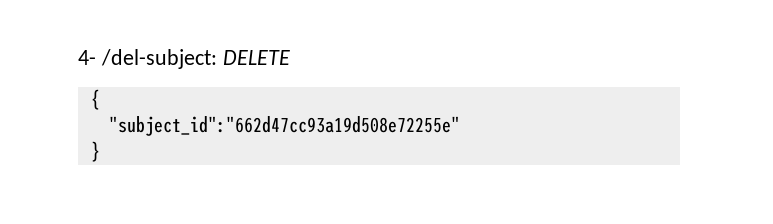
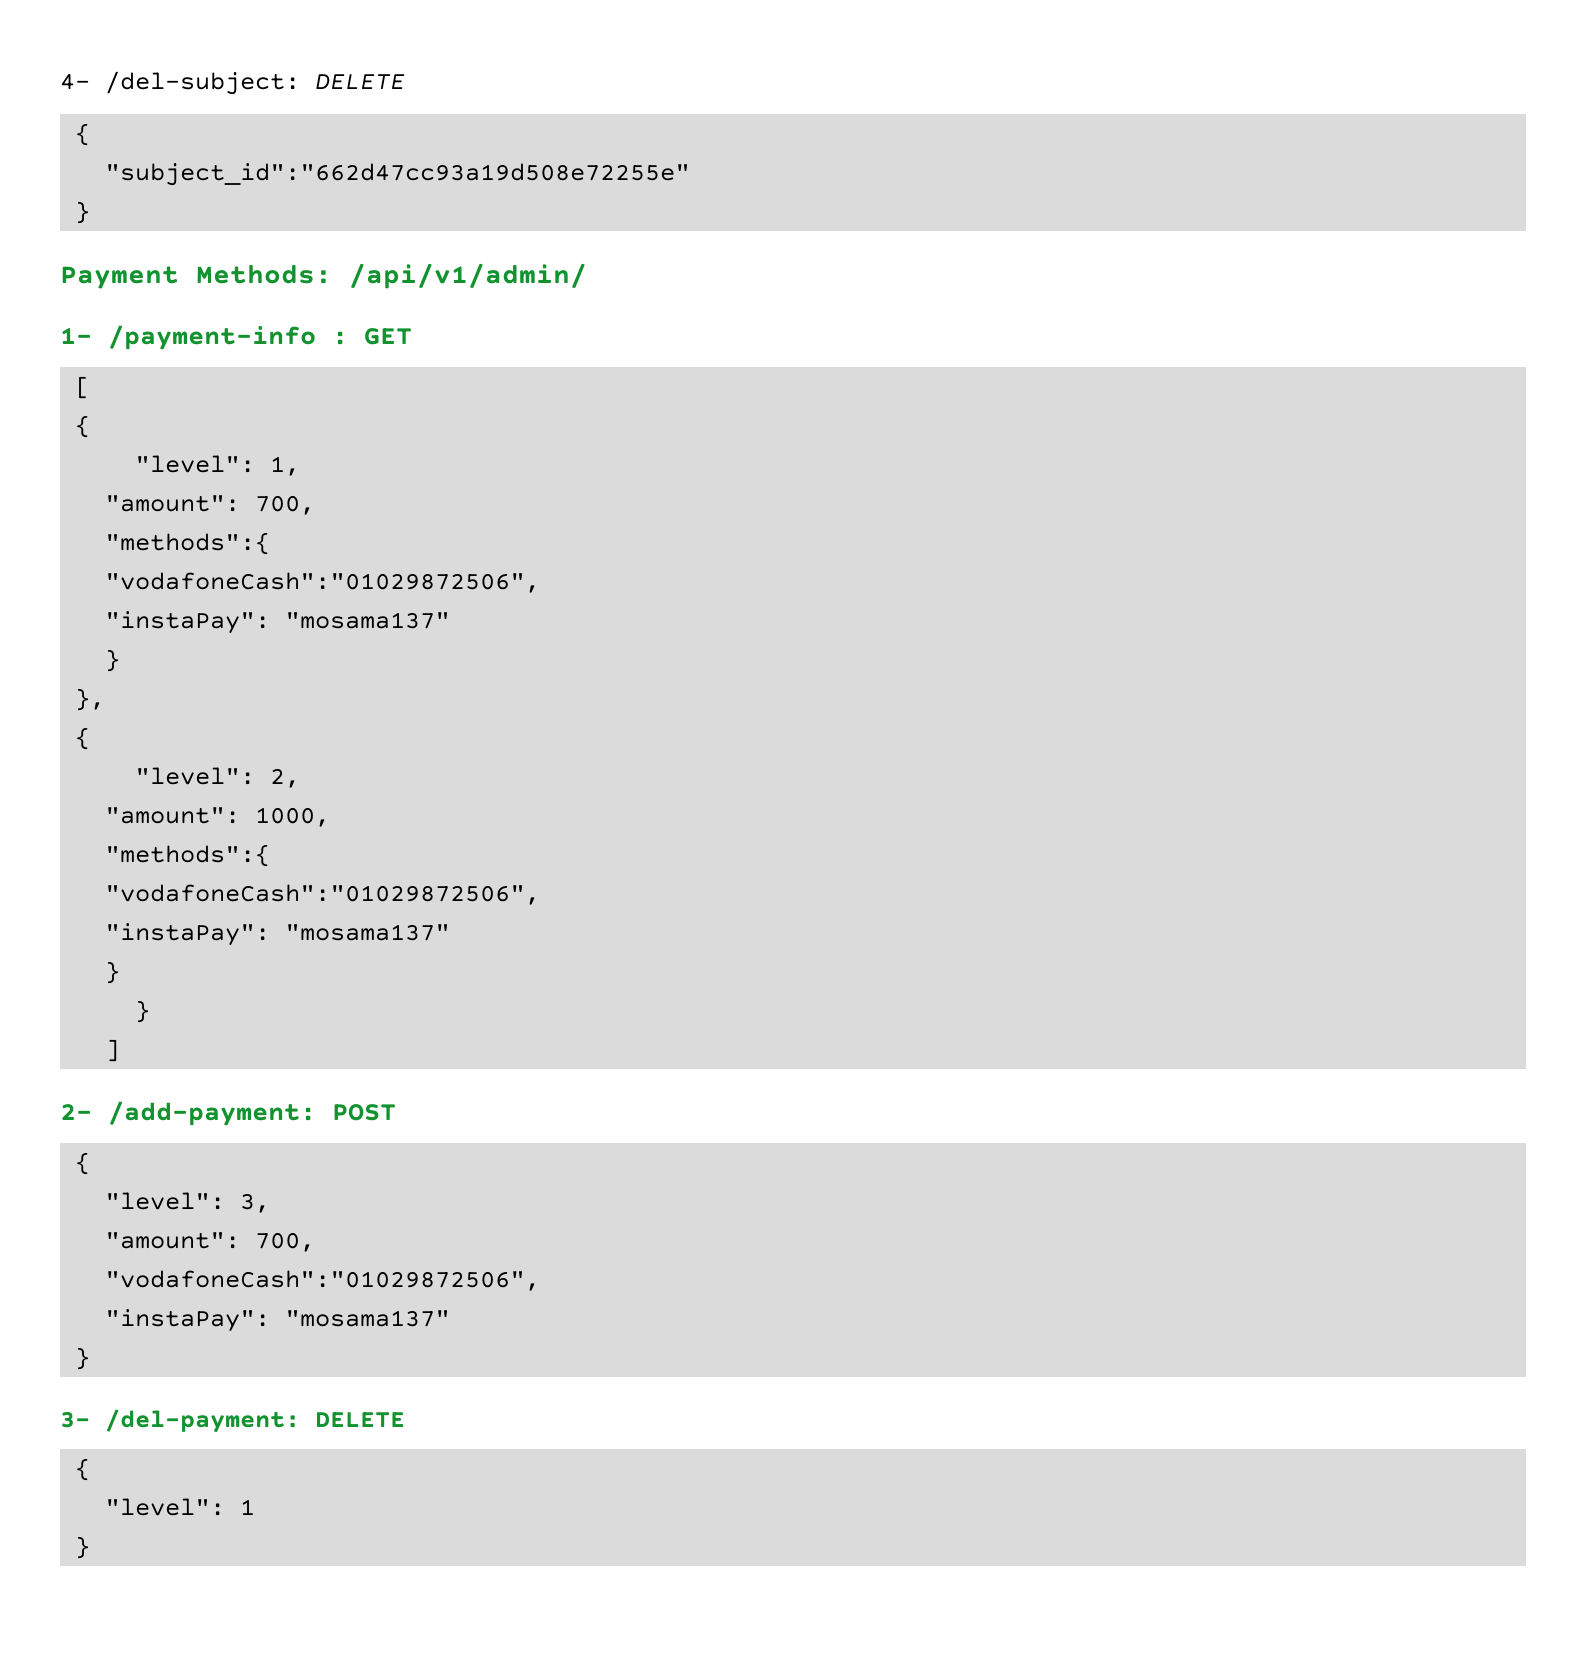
+ Payment Methods: /api/v1/admin/
+ 1- /payment-info : GET
+ [
+ {
+ "level": 1,
+ "amount": 700,
+ "methods":{
+ "vodafoneCash":"01029872506",
+ "instaPay": "mosama137"
+ }
+ },
+ {
+ "level": 2,
+ "amount": 1000,
+ "methods":{
+ "vodafoneCash":"01029872506",
+ "instaPay": "mosama137"
+ }
+ }
+ ]
+ 2- /add-payment: POST
+ {
+ "level": 3,
+ "amount": 700,
+ "vodafoneCash":"01029872506",
+ "instaPay": "mosama137"
+ }
+ 3- /del-payment: DELETE
+ {
+ "level": 1
+ }

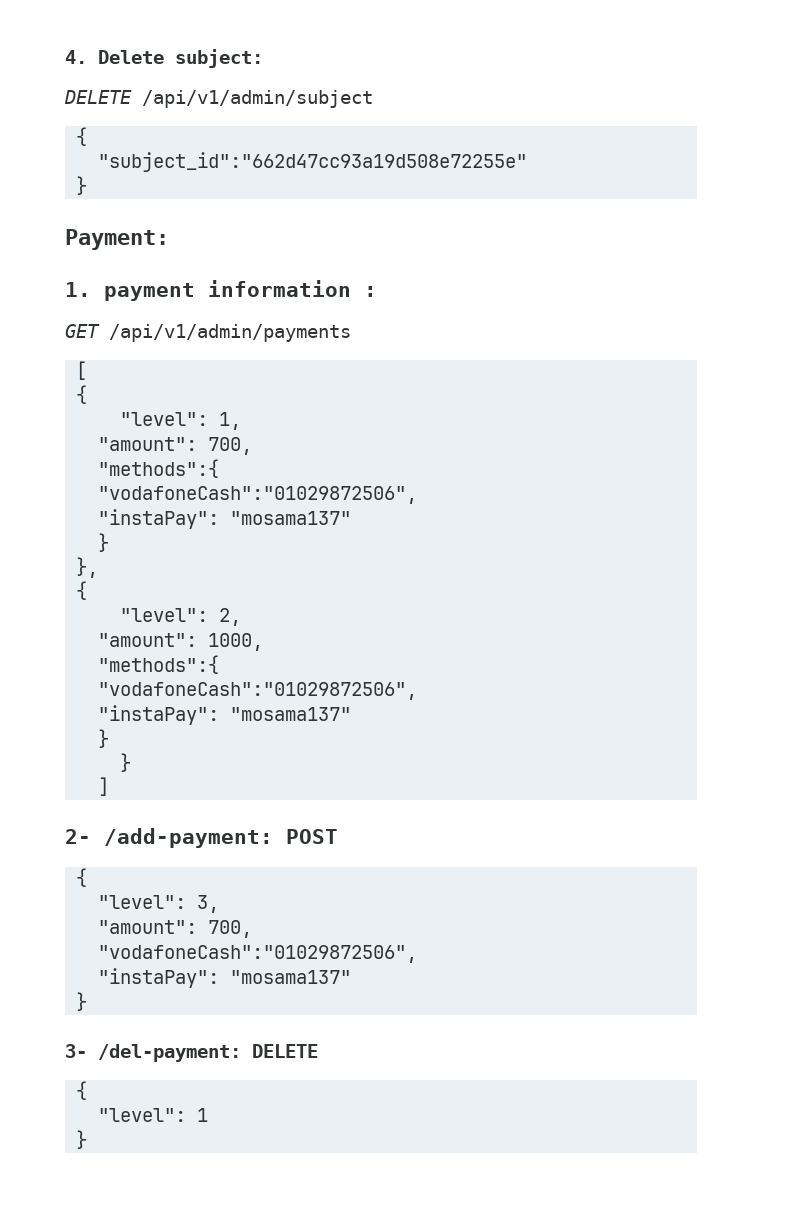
- 4- /del-subject: DELETE
+ 4. Delete subject:
+ DELETE /api/v1/admin/subject
- Payment Methods: /api/v1/admin/
- 1- /payment-info : GET
+ Payment:
+ 1. payment information :
+ GET /api/v1/admin/payments

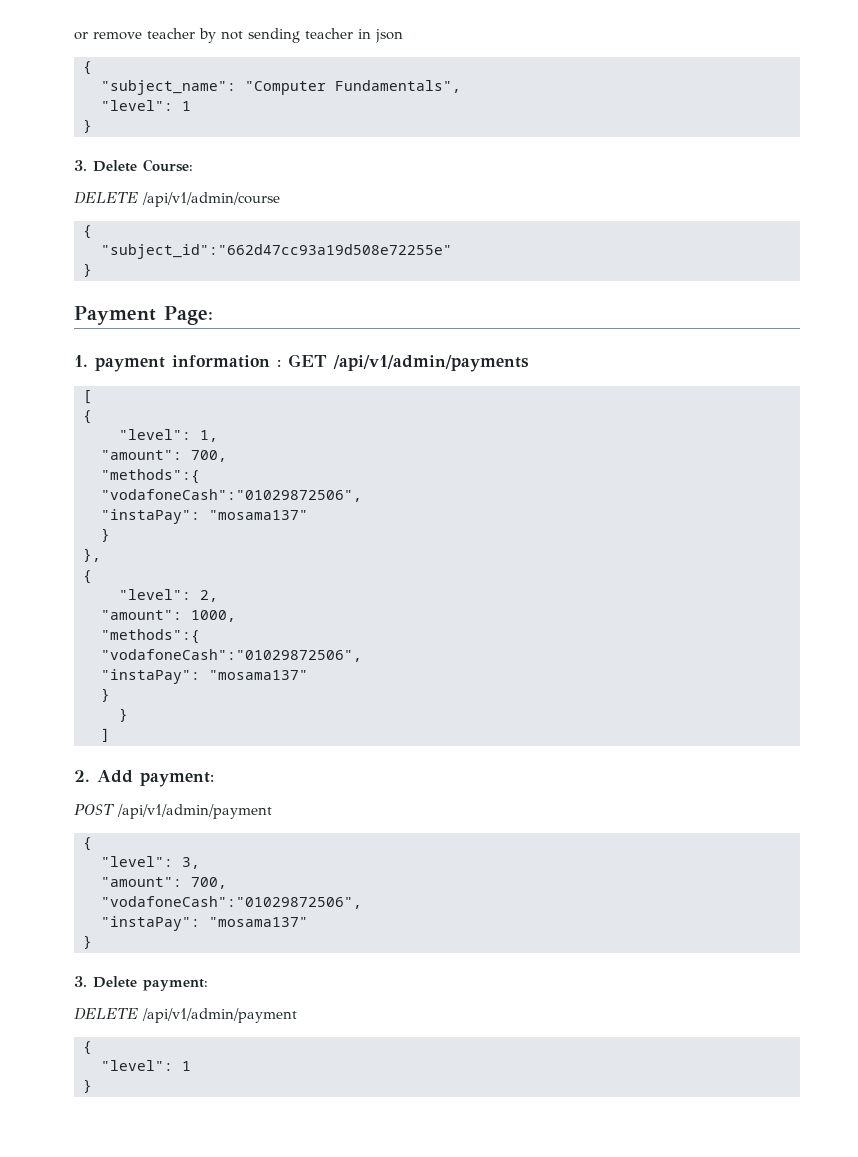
- 4. Delete subject:
- DELETE /api/v1/admin/subject
+ or remove teacher by not sending teacher in json
+ {
+ "subject_name": "Computer Fundamentals",
+ "level": 1
+ }
+ 3. Delete Course:
+ DELETE /api/v1/admin/course
- Payment:
+ Payment Page:
- 1. payment information :
- GET /api/v1/admin/payments
+ 1. payment information : GET /api/v1/admin/payments
- 2- /add-payment: POST
+ 2. Add payment:
+ POST /api/v1/admin/payment
- 3- /del-payment: DELETE
+ 3. Delete payment:
+ DELETE /api/v1/admin/payment

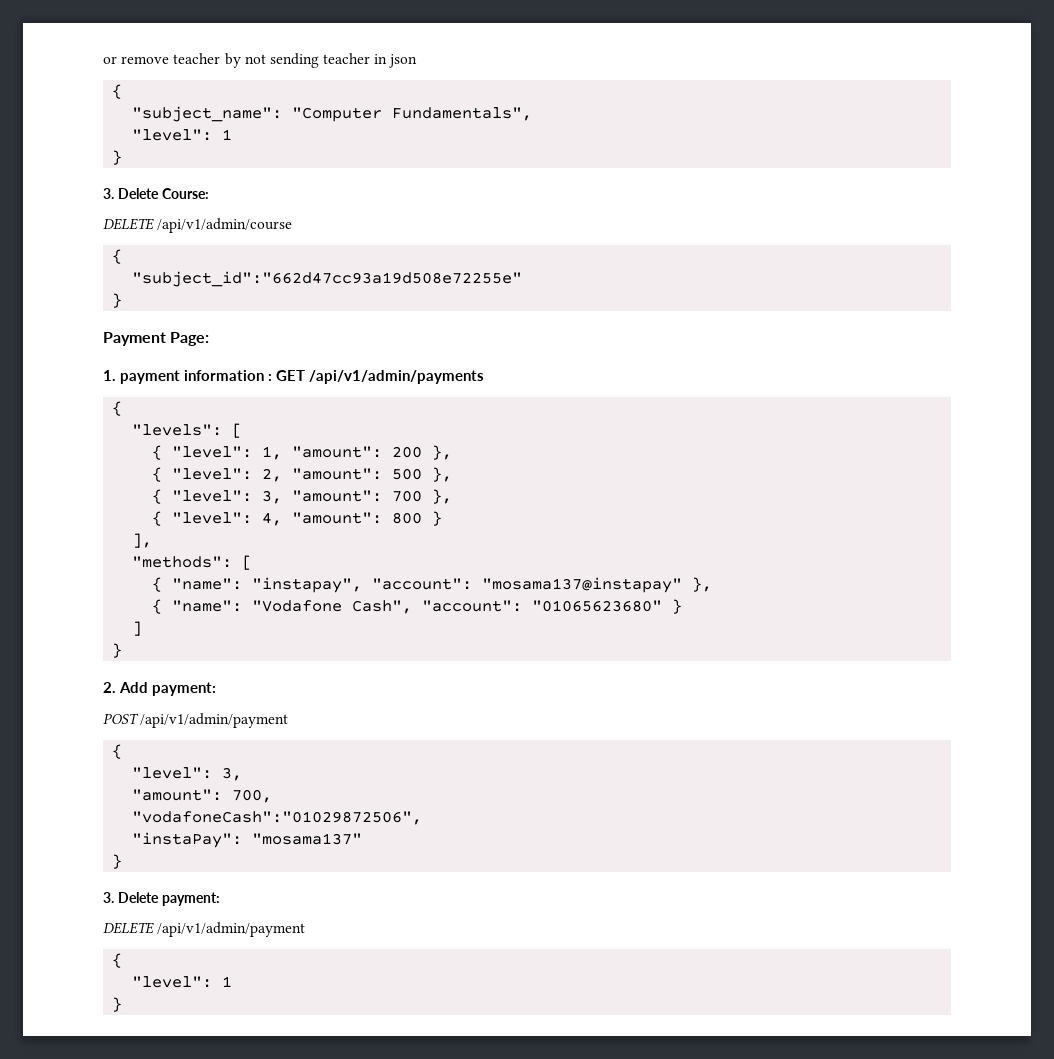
  1. payment information : GET /api/v1/admin/payments
- [
  {
- "level": 1,
- "amount": 700,
- "methods":{
- "vodafoneCash":"01029872506",
- "instaPay": "mosama137"
- }
- },
- {
- "level": 2,
- "amount": 1000,
- "methods":{
- "vodafoneCash":"01029872506",
- "instaPay": "mosama137"
- }
- }
+ "levels": [
+ { "level": 1, "amount": 200 },
+ { "level": 2, "amount": 500 },
+ { "level": 3, "amount": 700 },
+ { "level": 4, "amount": 800 }
+ ],
+ "methods": [
+ { "name": "instapay", "account": "mosama137@instapay" },
+ { "name": "Vodafone Cash", "account": "01065623680" }
  ]
+ }

